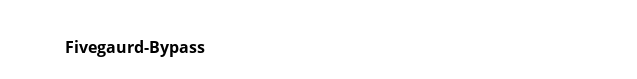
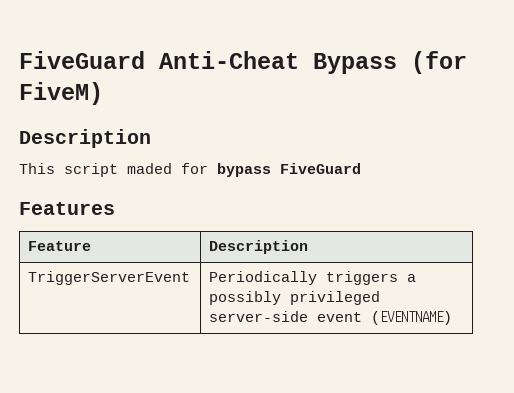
- Fivegaurd-Bypass
+ FiveGuard Anti-Cheat Bypass (for FiveM)
+ Description
+ This script maded for bypass FiveGuard
+ Features
+ Feature | Description
+ TriggerServerEvent | Periodically triggers a possibly privileged server-side event (EVENTNAME)

